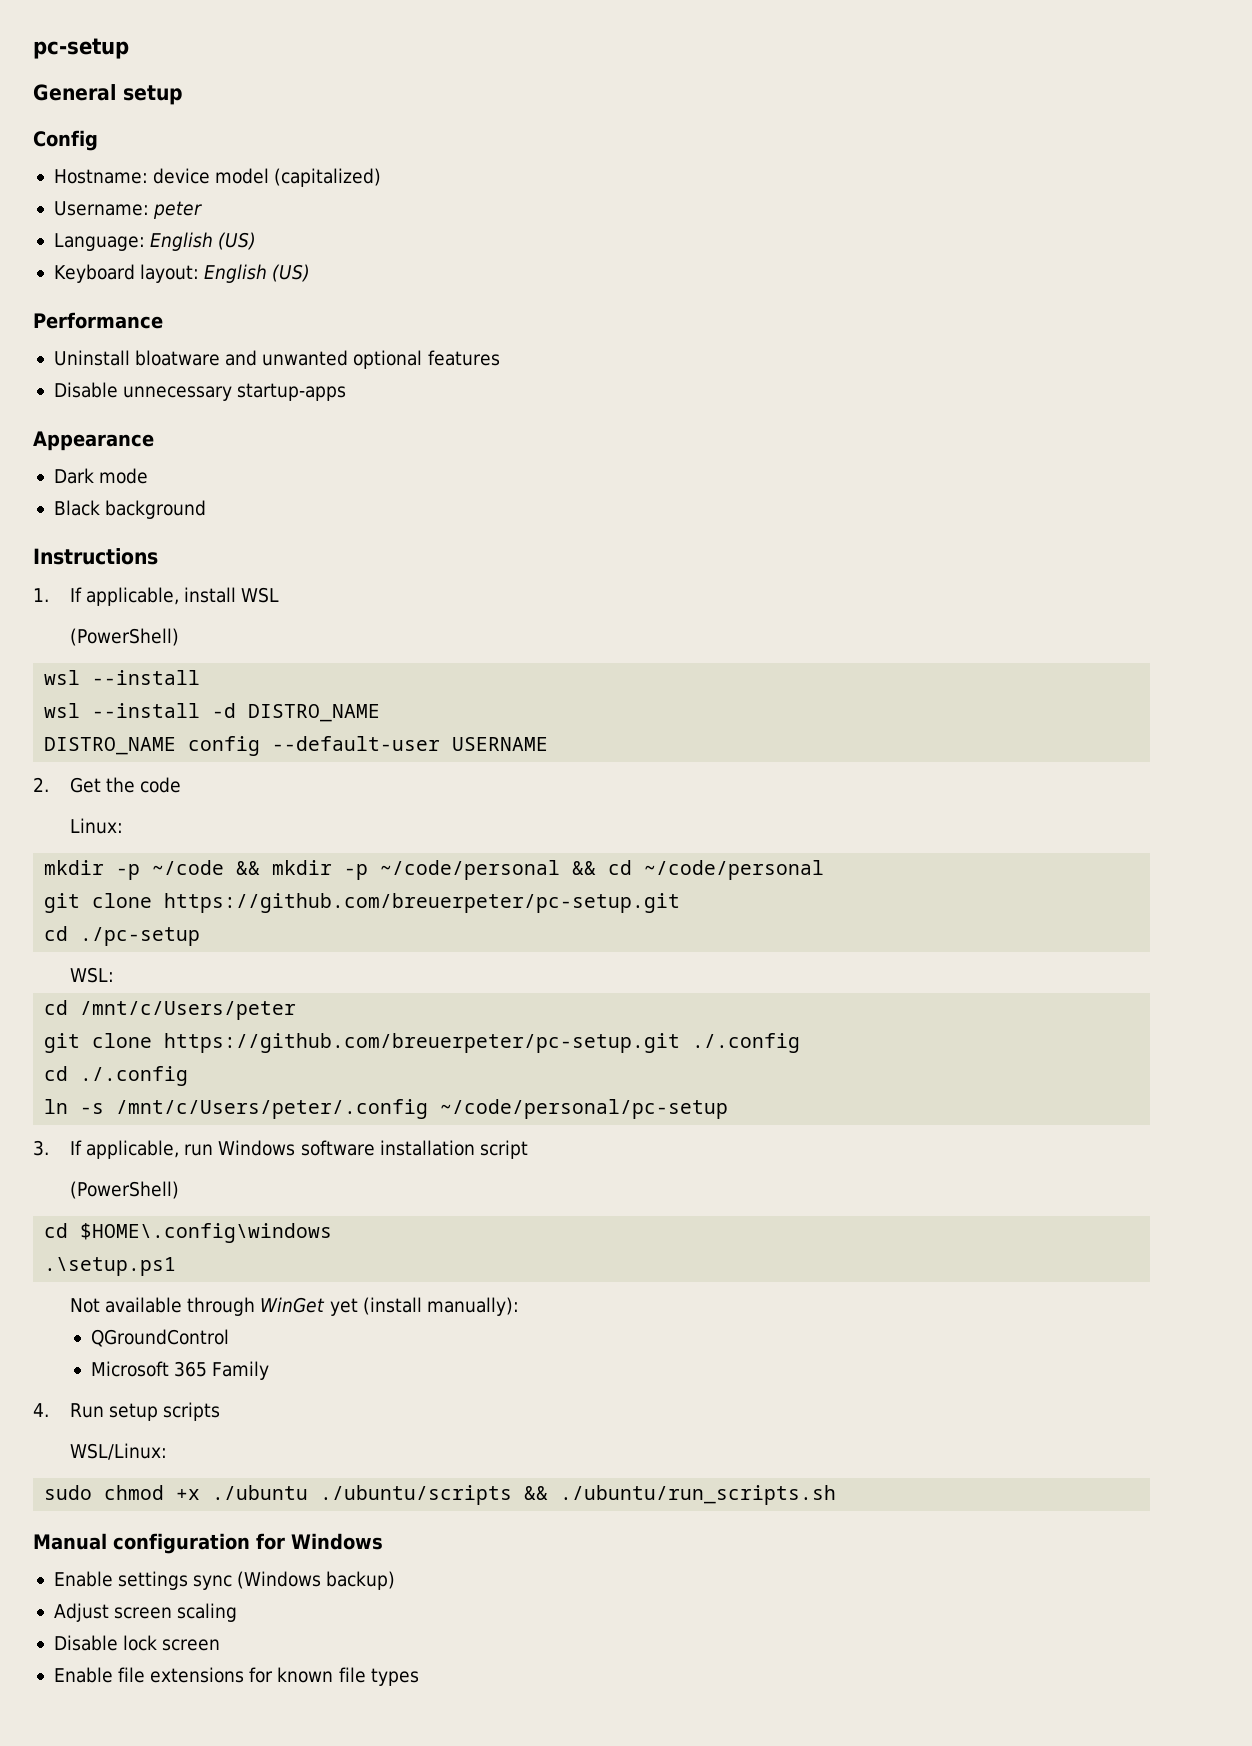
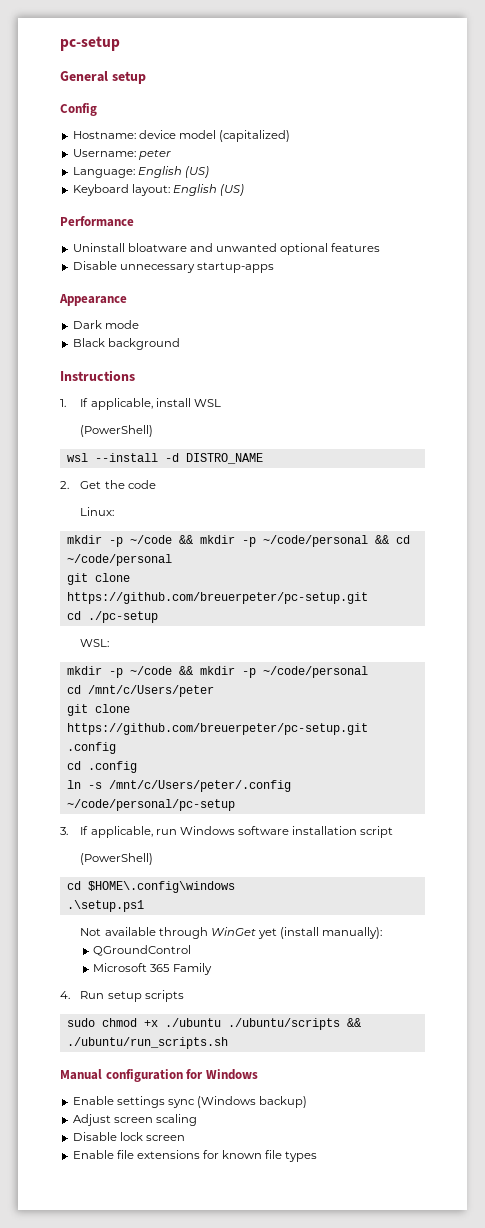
  1. If applicable, install WSL
  (PowerShell)
- wsl --install
- DISTRO_NAME config --default-user USERNAME
  WSL:
+ mkdir -p ~/code && mkdir -p ~/code/personal
- git clone https://github.com/breuerpeter/pc-setup.git ./.config
- cd ./.config
+ git clone https://github.com/breuerpeter/pc-setup.git .config
+ cd .config
- WSL/Linux:

